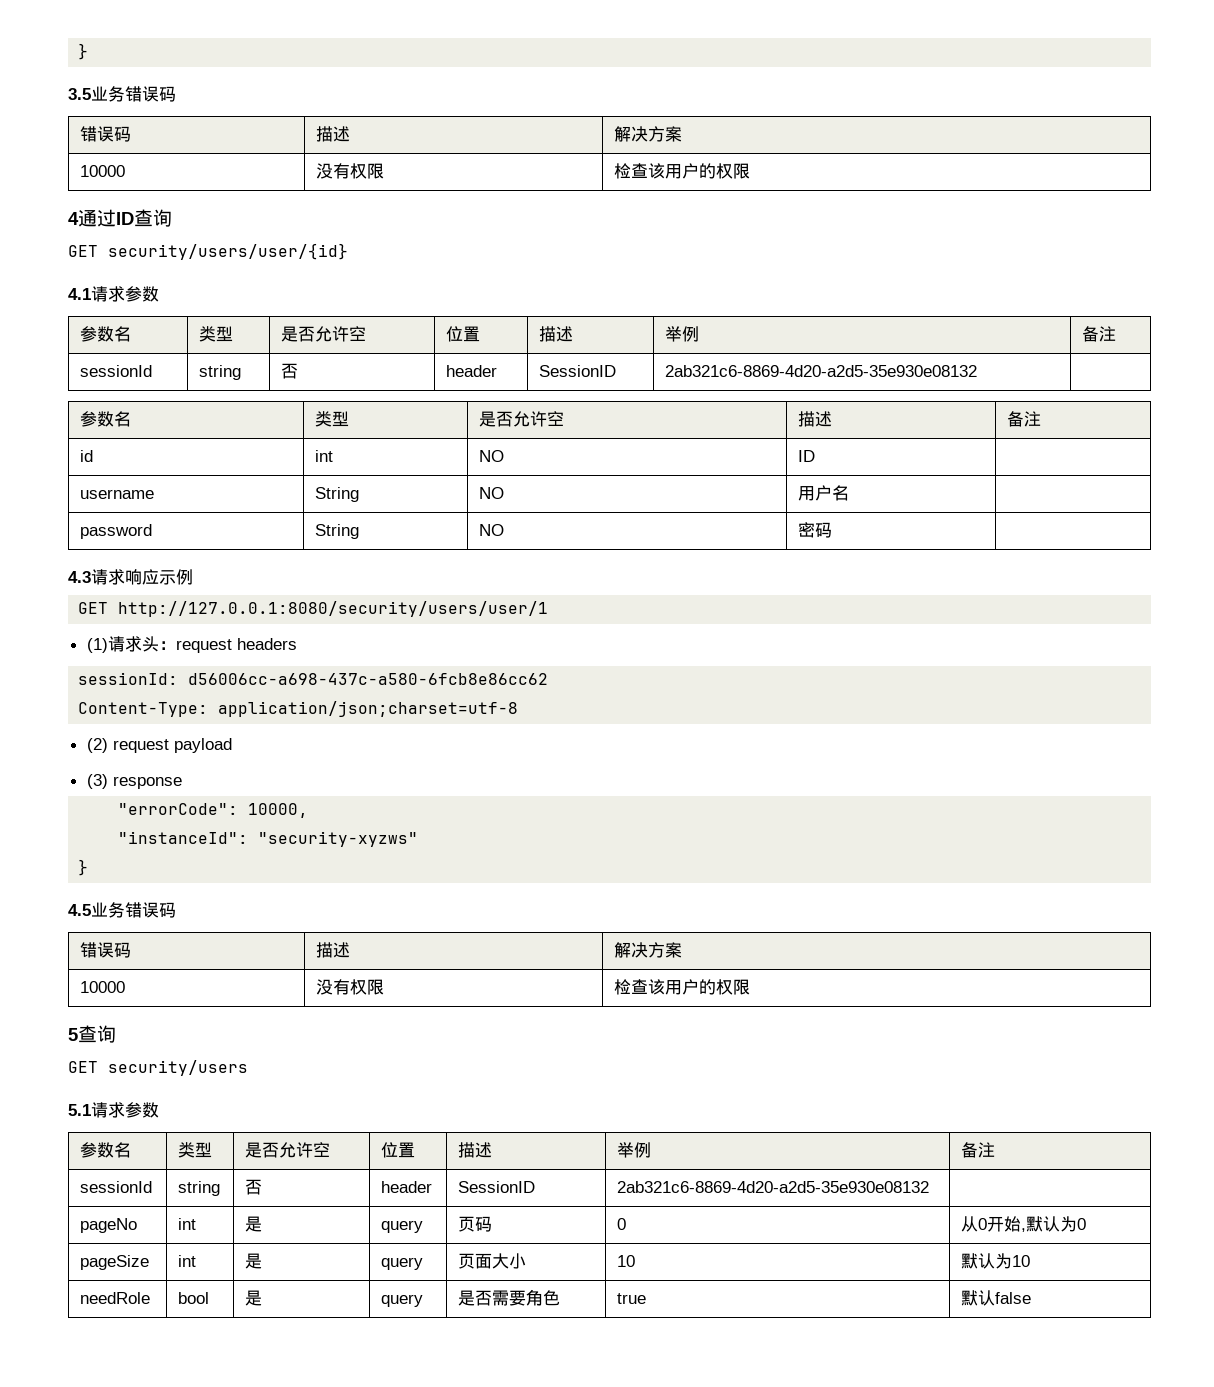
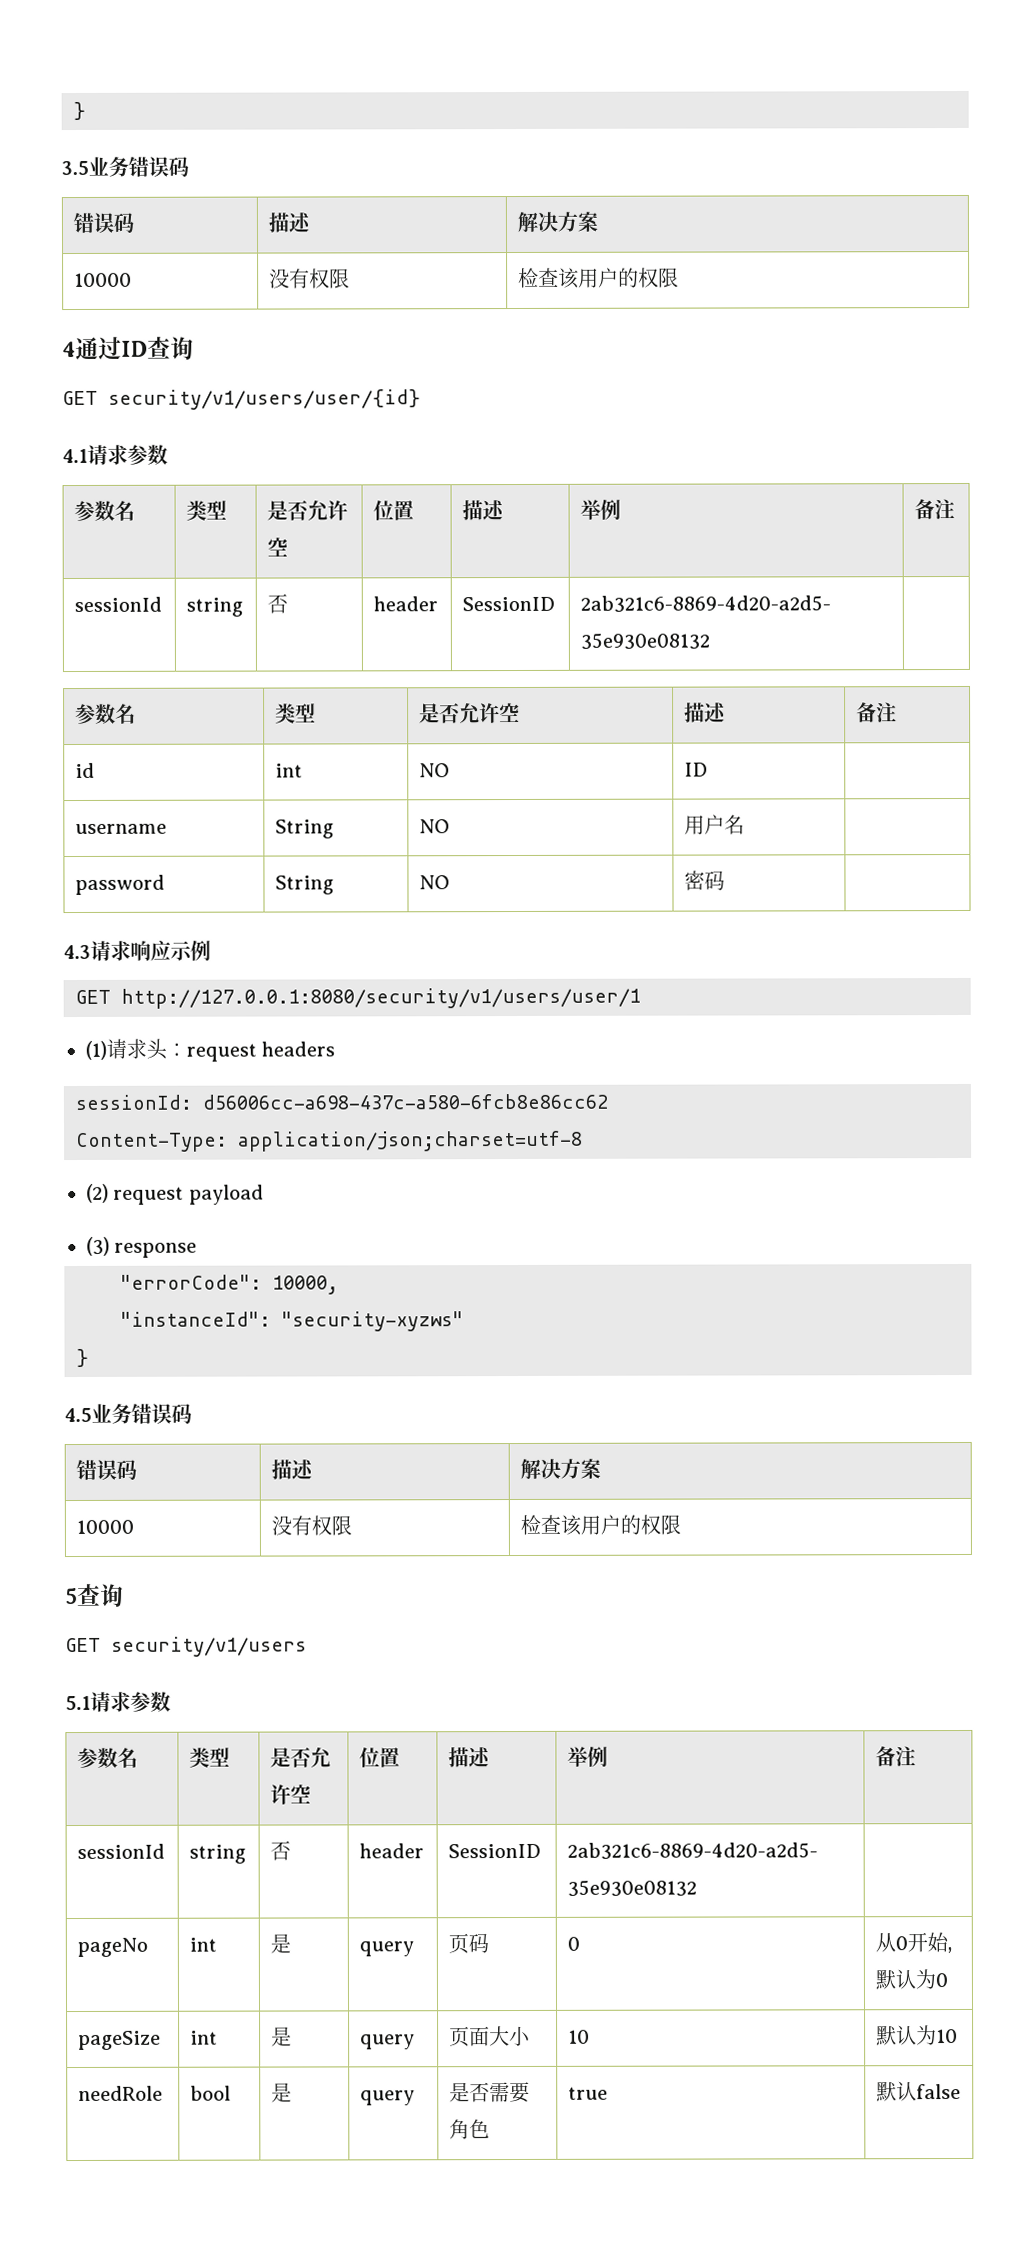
- GET security/users/user/{id}
+ GET security/v1/users/user/{id}
- GET http://127.0.0.1:8080/security/users/user/1
+ GET http://127.0.0.1:8080/security/v1/users/user/1
- GET security/users
+ GET security/v1/users

